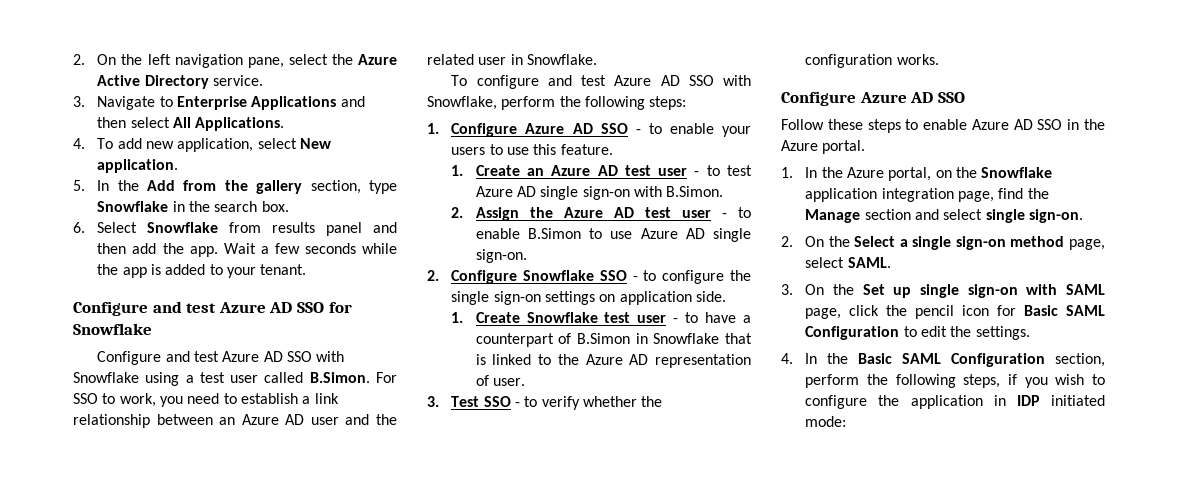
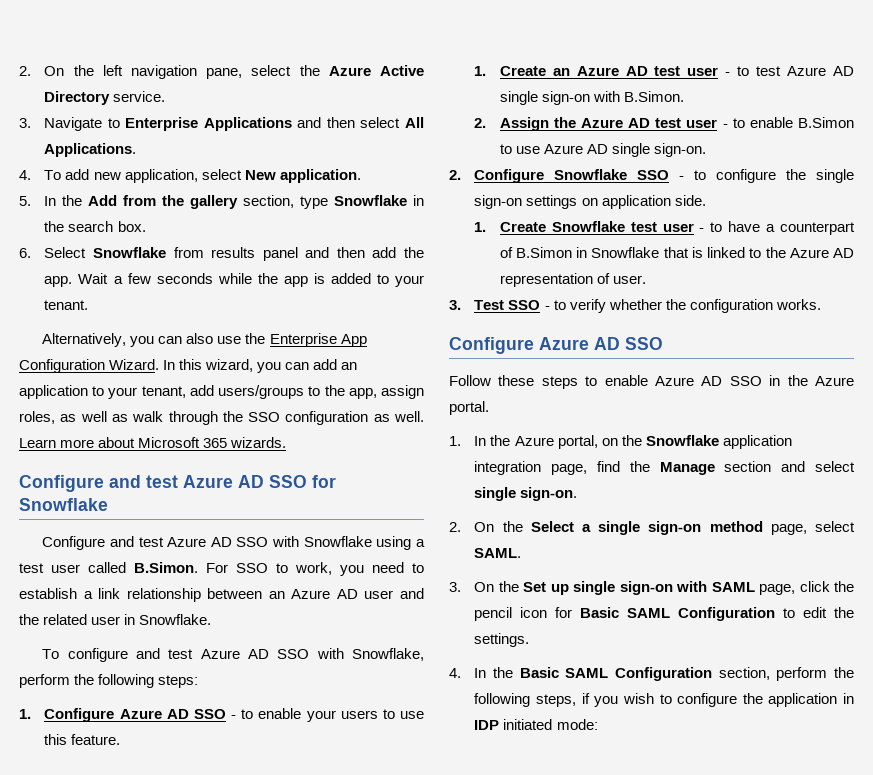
+ Alternatively, you can also use the Enterprise App Configuration Wizard. In this wizard, you can add an application to your tenant, add users/groups to the app, assign roles, as well as walk through the SSO configuration as well. Learn more about Microsoft 365 wizards.

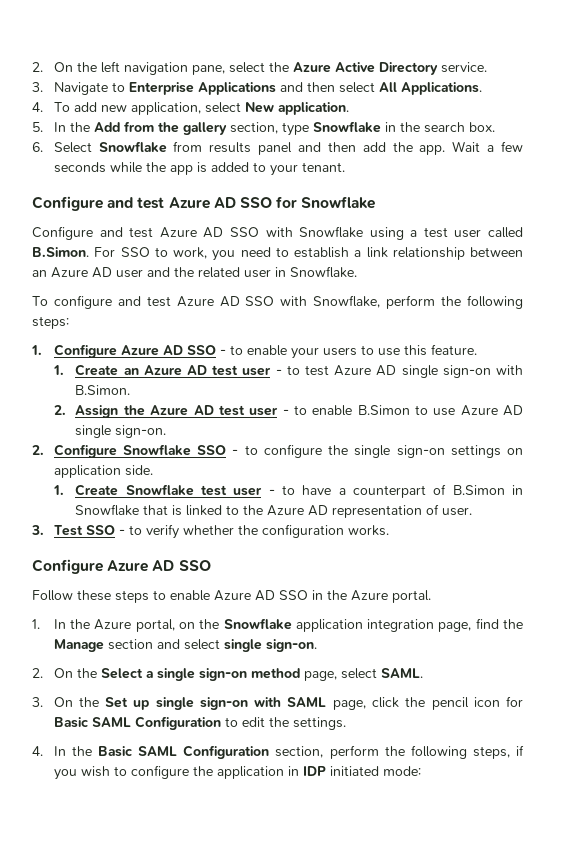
- Alternatively, you can also use the Enterprise App Configuration Wizard. In this wizard, you can add an application to your tenant, add users/groups to the app, assign roles, as well as walk through the SSO configuration as well. Learn more about Microsoft 365 wizards.

